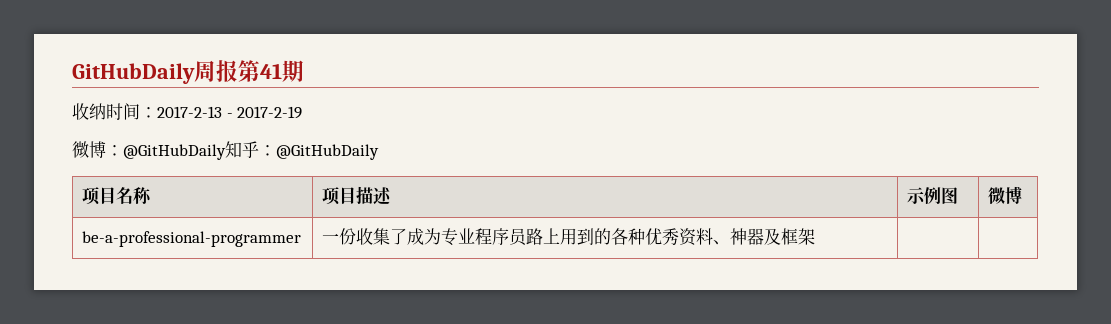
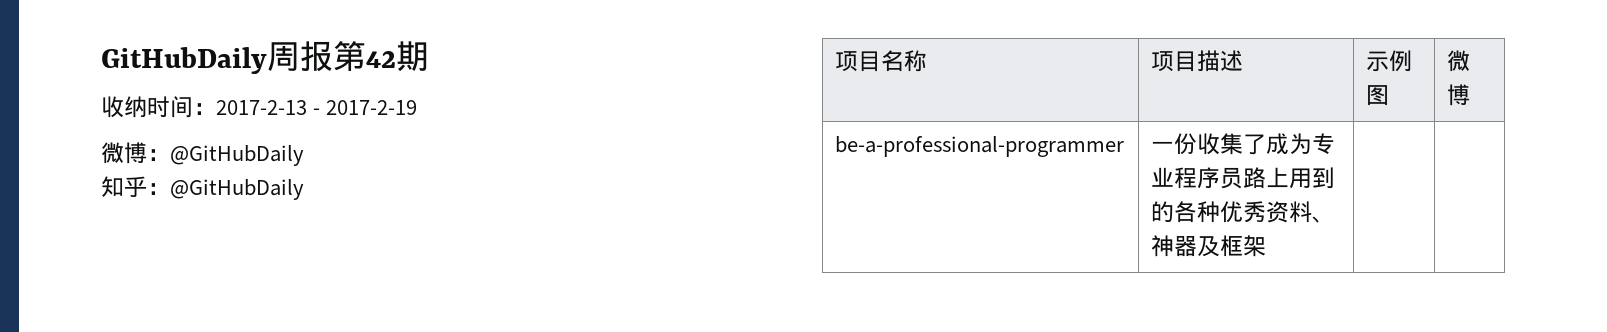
- GitHubDaily周报第41期
+ GitHubDaily周报第42期
- 微博：@GitHubDaily知乎：@GitHubDaily
+ 微博：@GitHubDaily
+ 知乎：@GitHubDaily

